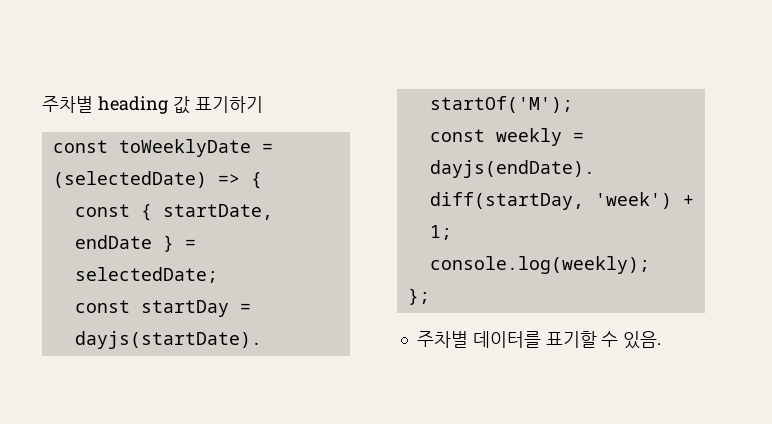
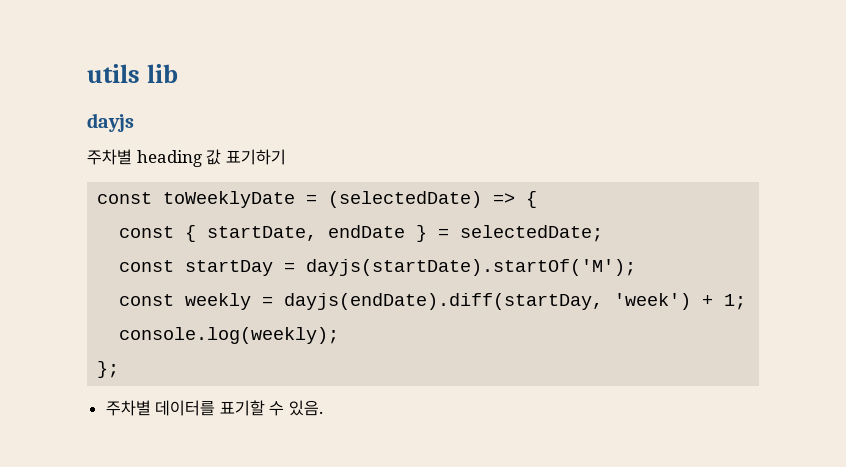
+ utils lib
+ dayjs

